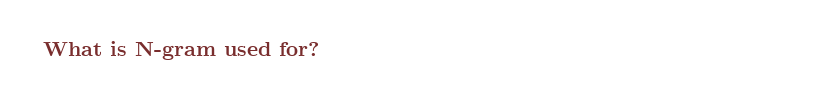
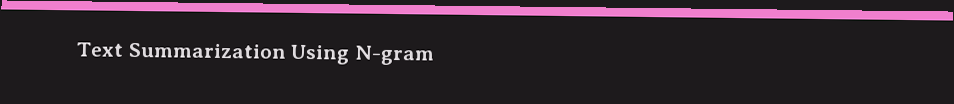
- What is N-gram used for?
+ Text Summarization Using N-gram

